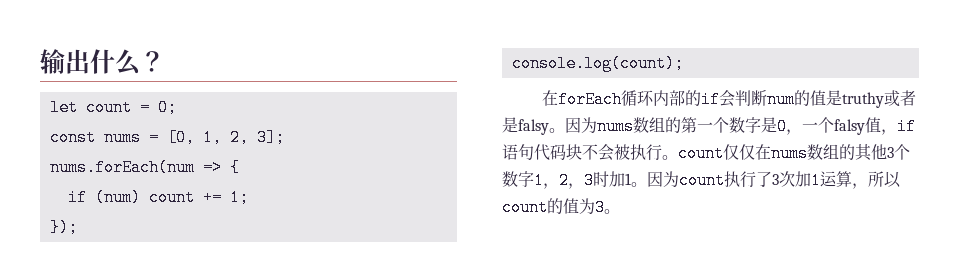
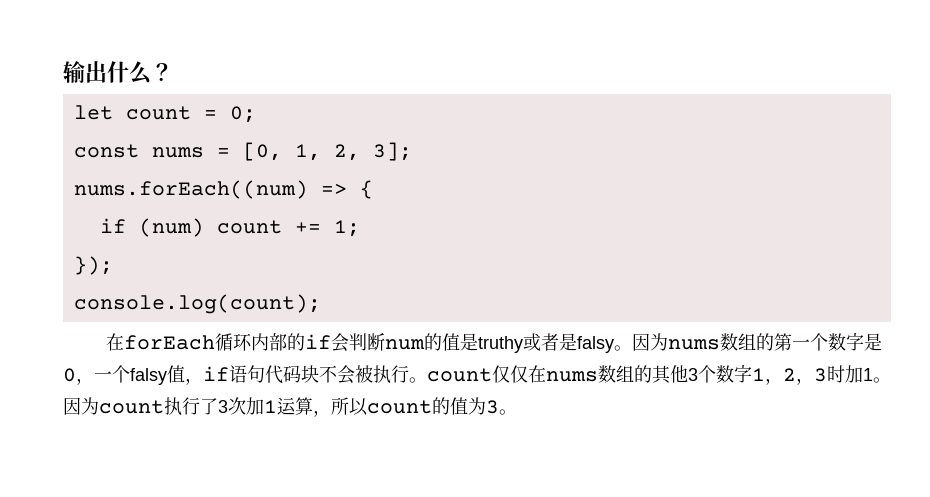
- nums.forEach(num => {
+ nums.forEach((num) => {

